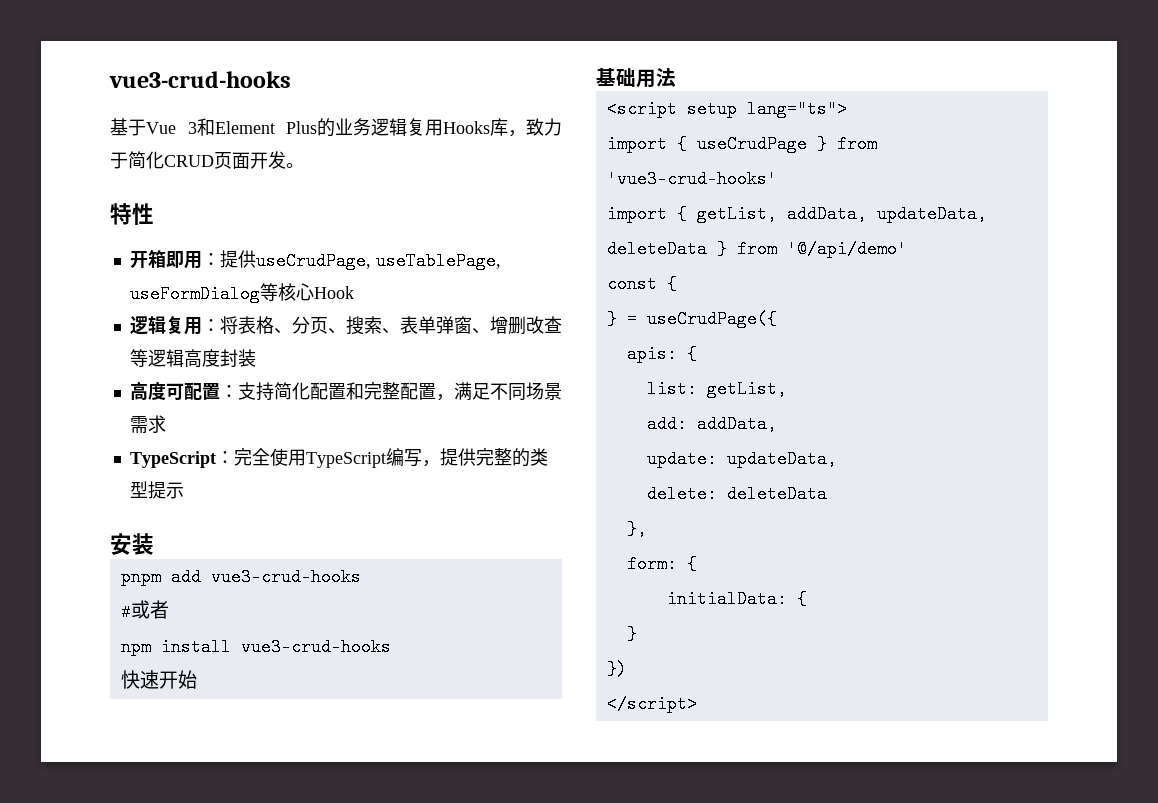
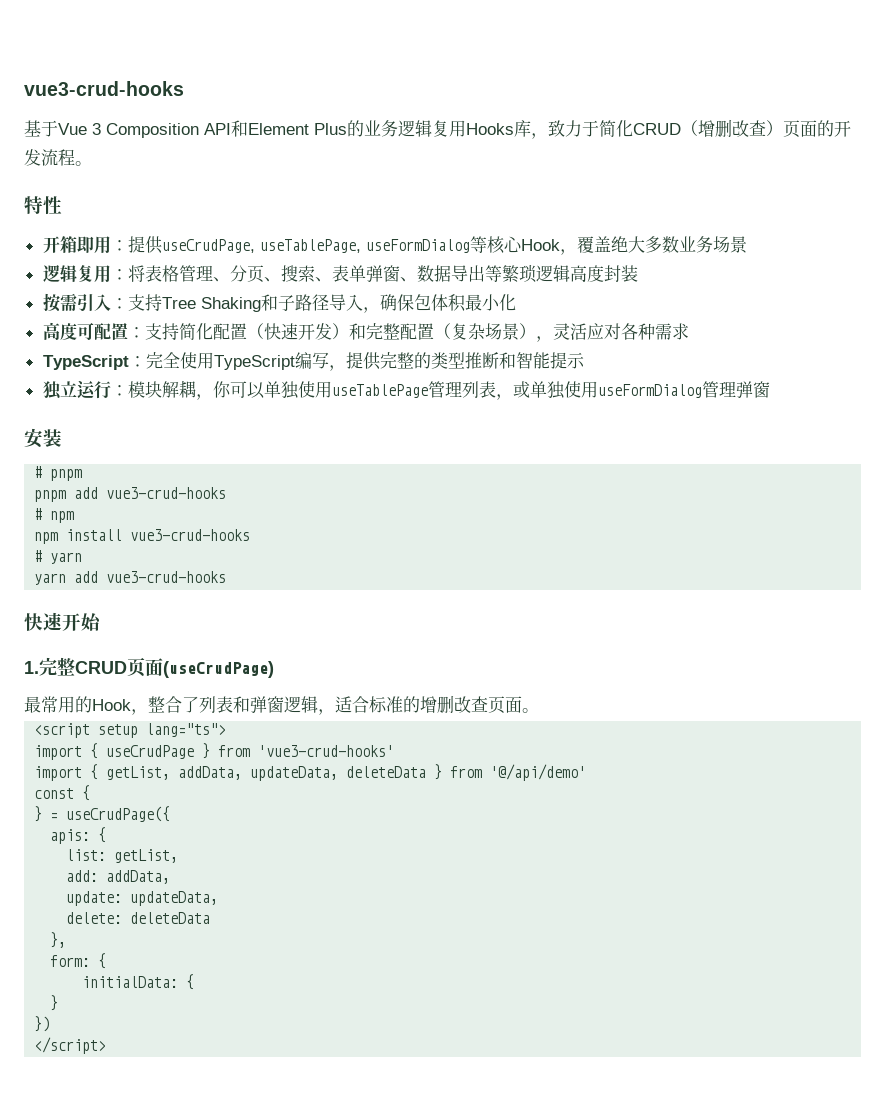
- 基于Vue 3和Element Plus的业务逻辑复用Hooks库，致力于简化CRUD页面开发。
+ 基于Vue 3 Composition API和Element Plus的业务逻辑复用Hooks库，致力于简化CRUD（增删改查）页面的开发流程。
- 开箱即用：提供useCrudPage, useTablePage, useFormDialog等核心Hook
+ 开箱即用：提供useCrudPage, useTablePage, useFormDialog等核心Hook，覆盖绝大多数业务场景
- 逻辑复用：将表格、分页、搜索、表单弹窗、增删改查等逻辑高度封装
+ 逻辑复用：将表格管理、分页、搜索、表单弹窗、数据导出等繁琐逻辑高度封装
+ 按需引入：支持Tree Shaking和子路径导入，确保包体积最小化
- 高度可配置：支持简化配置和完整配置，满足不同场景需求
+ 高度可配置：支持简化配置（快速开发）和完整配置（复杂场景），灵活应对各种需求
- TypeScript：完全使用TypeScript编写，提供完整的类型提示
+ TypeScript：完全使用TypeScript编写，提供完整的类型推断和智能提示
+ 独立运行：模块解耦，你可以单独使用useTablePage管理列表，或单独使用useFormDialog管理弹窗
+ # pnpm
- #或者
+ # npm
+ # yarn
+ yarn add vue3-crud-hooks
  快速开始
- 基础用法
+ 1.完整CRUD页面(useCrudPage)
+ 最常用的Hook，整合了列表和弹窗逻辑，适合标准的增删改查页面。

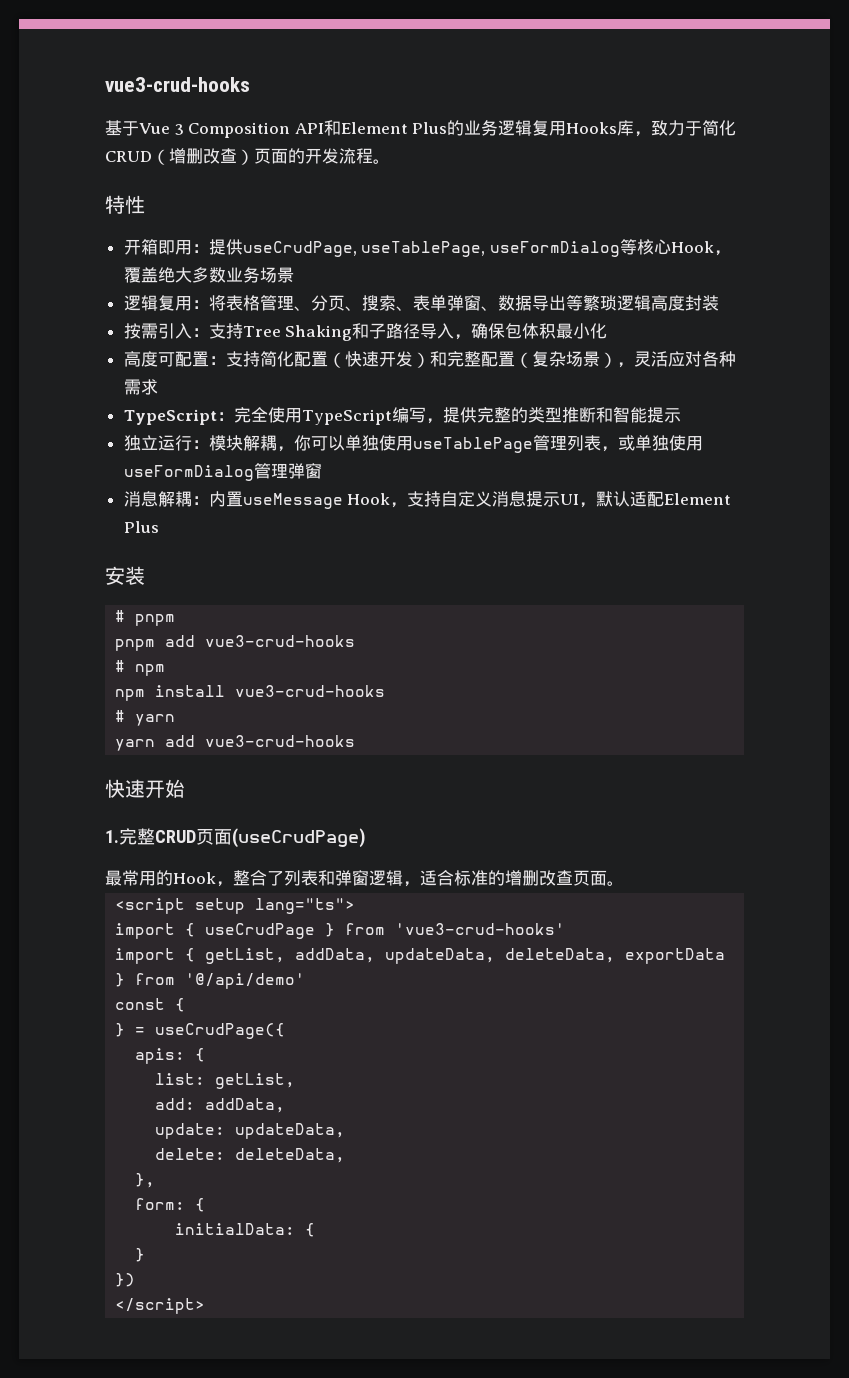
+ 消息解耦：内置useMessage Hook，支持自定义消息提示UI，默认适配Element Plus
- import { getList, addData, updateData, deleteData } from '@/api/demo'
+ import { getList, addData, updateData, deleteData, exportData } from '@/api/demo'
- delete: deleteData
+ delete: deleteData,

